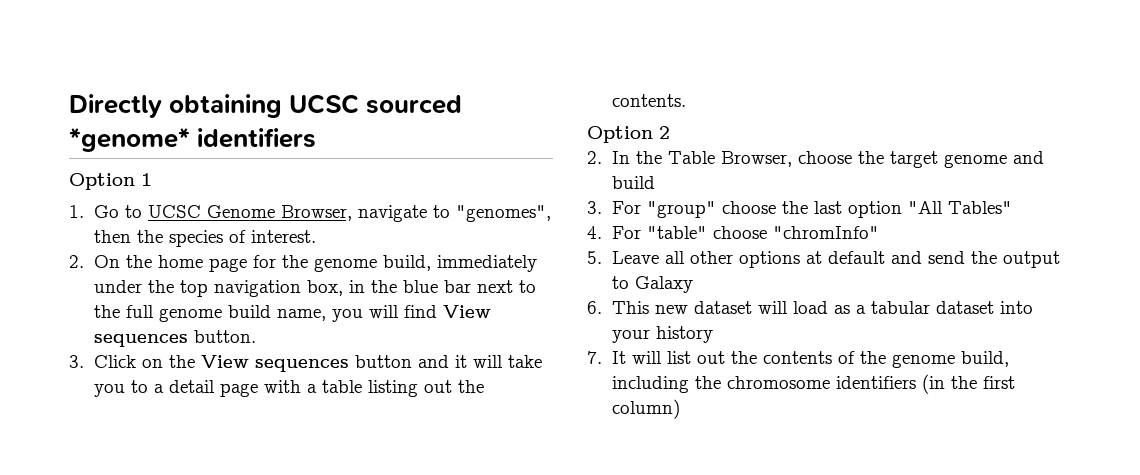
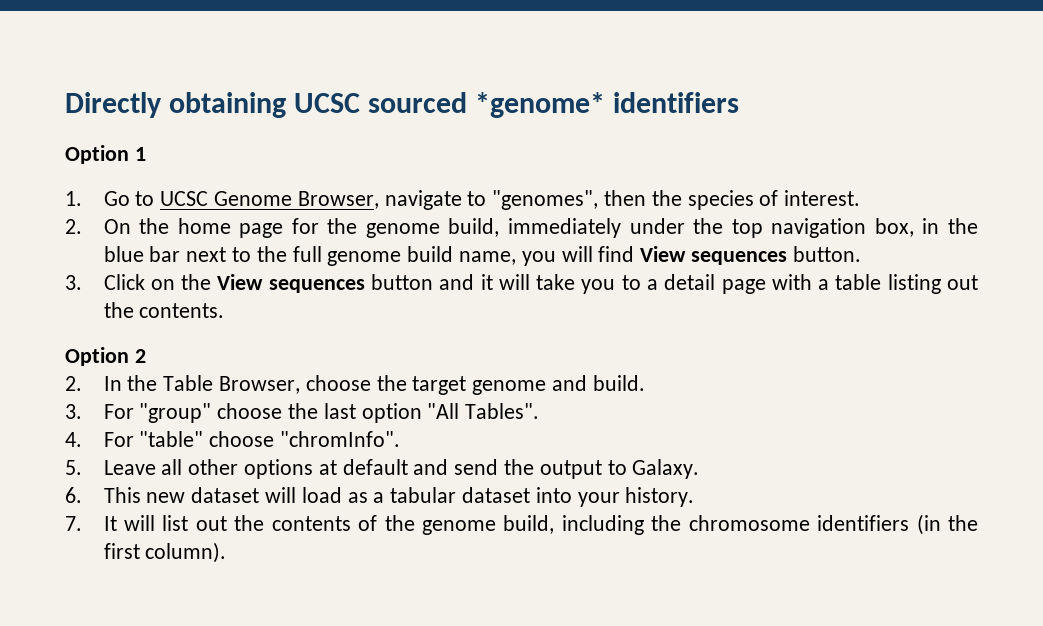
- 2. In the Table Browser, choose the target genome and build
+ 2. In the Table Browser, choose the target genome and build.
- 3. For "group" choose the last option "All Tables"
+ 3. For "group" choose the last option "All Tables".
- 4. For "table" choose "chromInfo"
+ 4. For "table" choose "chromInfo".
- 5. Leave all other options at default and send the output to Galaxy
+ 5. Leave all other options at default and send the output to Galaxy.
- 6. This new dataset will load as a tabular dataset into your history
+ 6. This new dataset will load as a tabular dataset into your history.
- 7. It will list out the contents of the genome build, including the chromosome identifiers (in the first column)
+ 7. It will list out the contents of the genome build, including the chromosome identifiers (in the first column).

